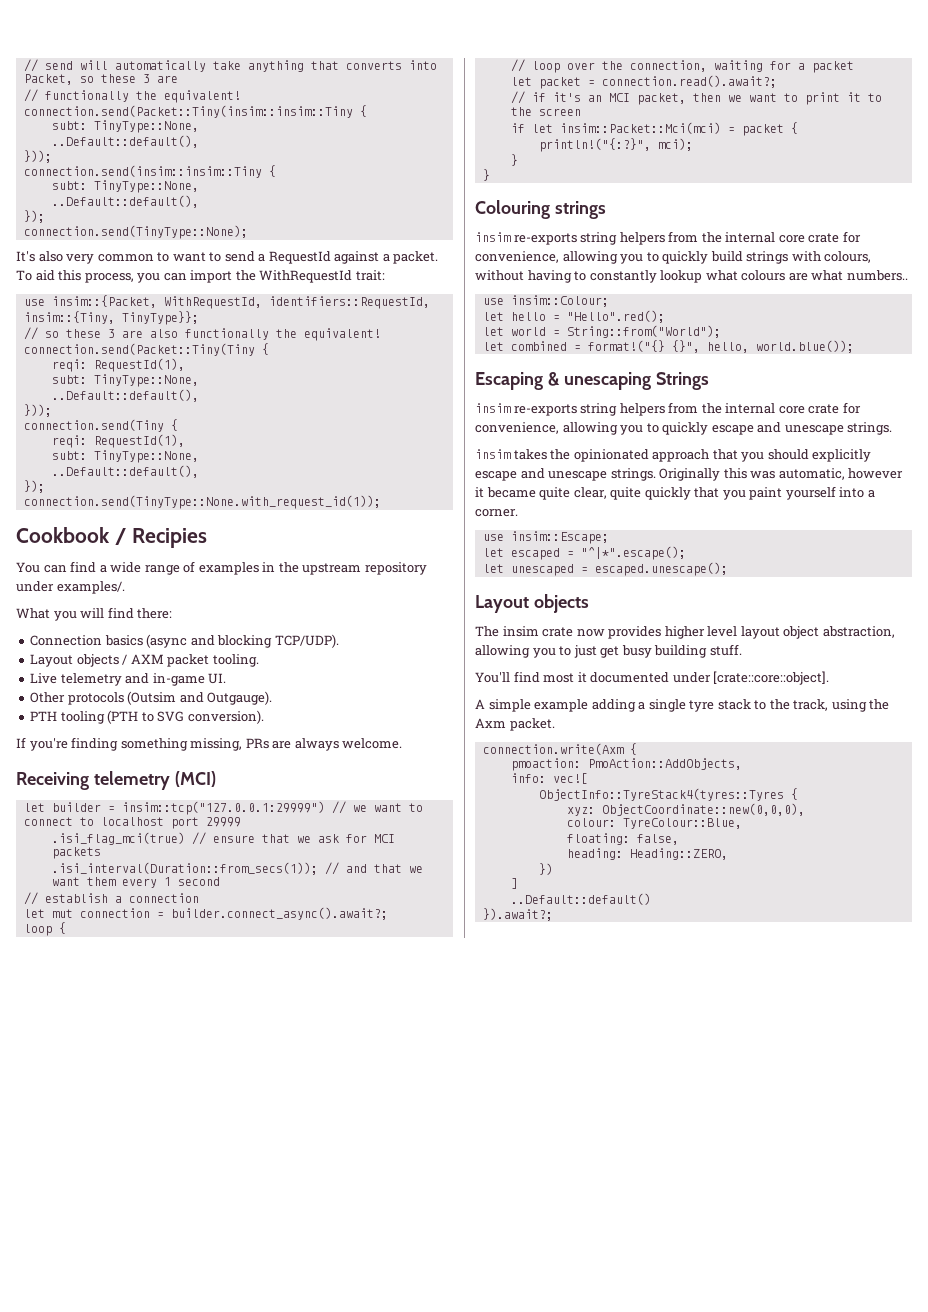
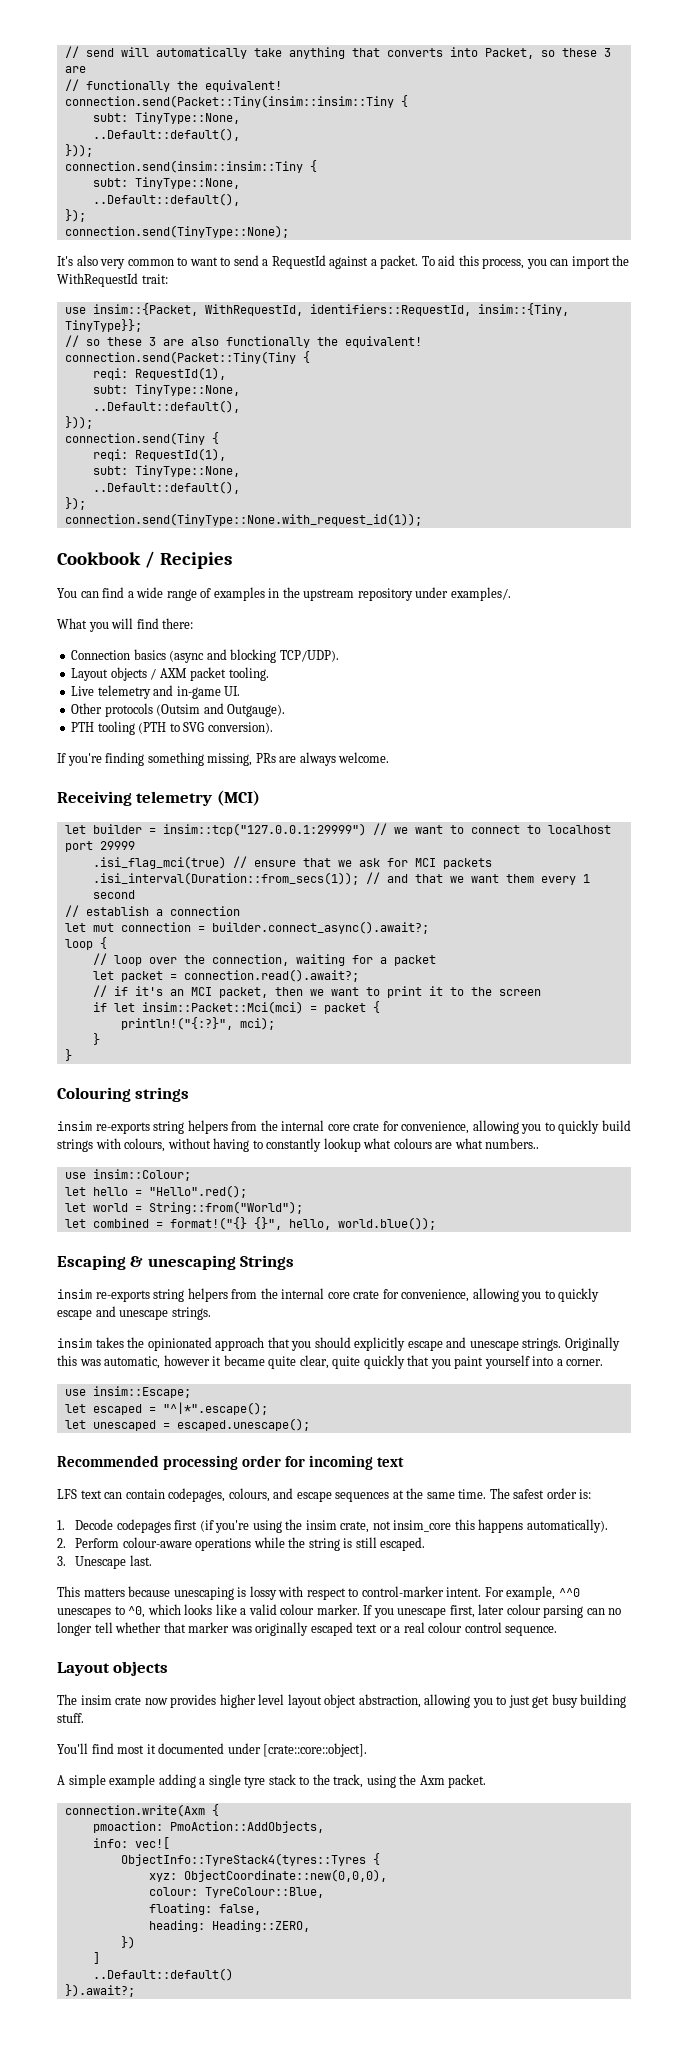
+ Recommended processing order for incoming text
+ LFS text can contain codepages, colours, and escape sequences at the same time. The safest order is:
+ 1. Decode codepages first (if you're using the insim crate, not insim_core this happens automatically).
+ 2. Perform colour-aware operations while the string is still escaped.
+ 3. Unescape last.
+ This matters because unescaping is lossy with respect to control-marker intent. For example, ^^0 unescapes to ^0, which looks like a valid colour marker. If you unescape first, later colour parsing can no longer tell whether that marker was originally escaped text or a real colour control sequence.

